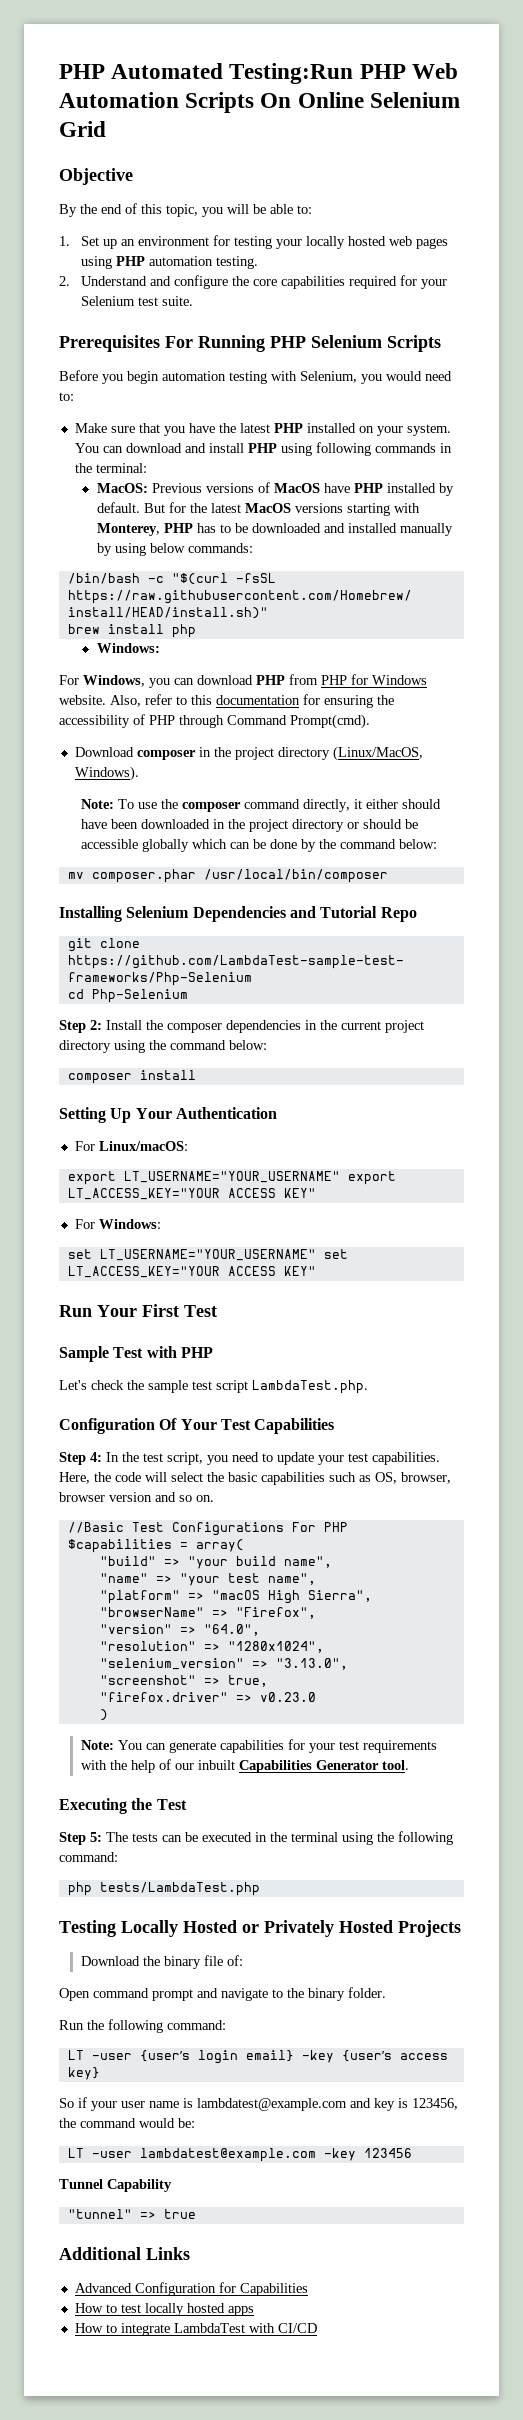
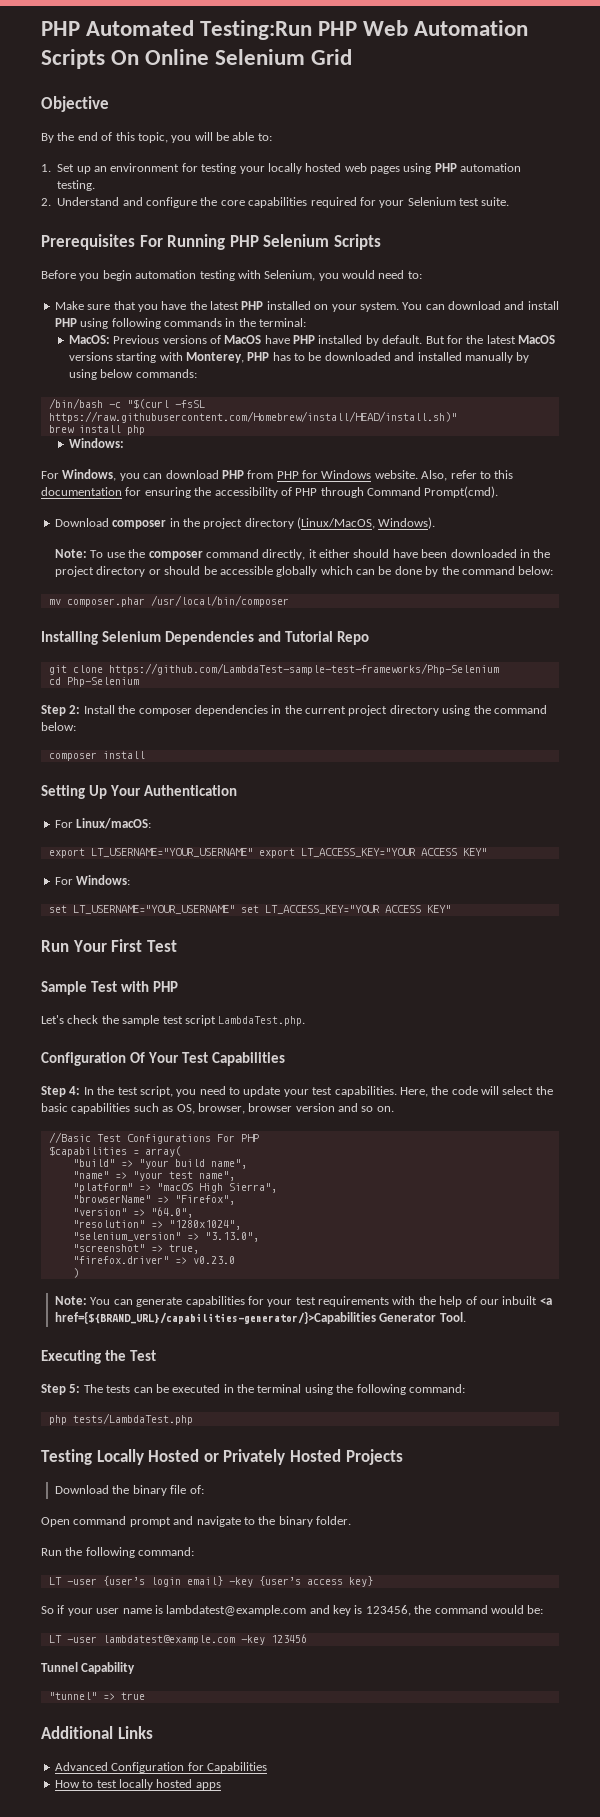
- Note: You can generate capabilities for your test requirements with the help of our inbuilt Capabilities Generator tool.
+ Note: You can generate capabilities for your test requirements with the help of our inbuilt <a href={${BRAND_URL}/capabilities-generator/}>Capabilities Generator Tool.
- How to integrate LambdaTest with CI/CD

